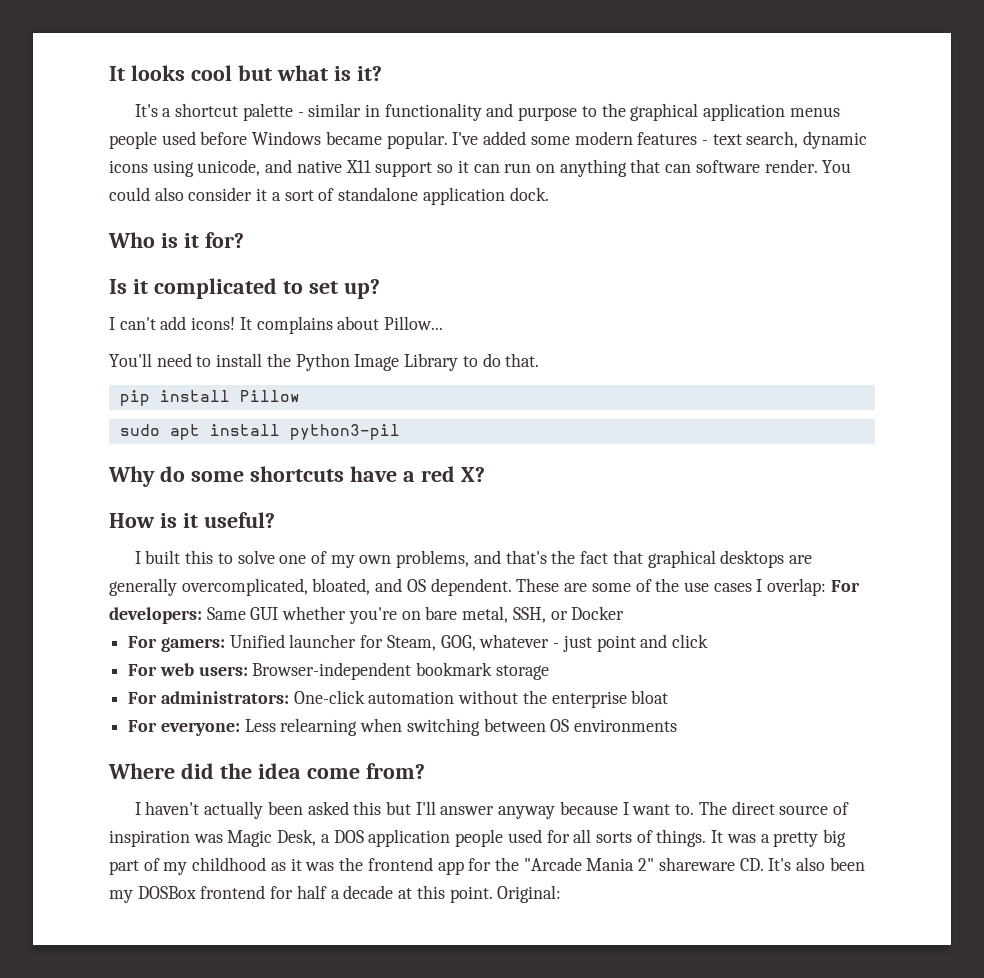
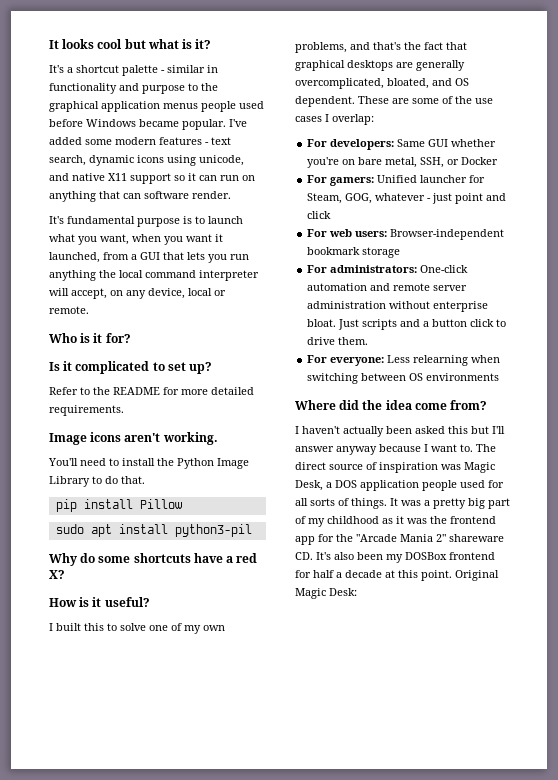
- I've added some modern features - text search, dynamic icons using unicode, and native X11 support so it can run on anything that can software render. You could also consider it a sort of standalone application dock.
+ I've added some modern features - text search, dynamic icons using unicode, and native X11 support so it can run on anything that can software render.
+ It's fundamental purpose is to launch what you want, when you want it launched, from a GUI that lets you run anything the local command interpreter will accept, on any device, local or remote.
- I can't add icons! It complains about Pillow...
+ Refer to the README for more detailed requirements.
+ Image icons aren't working.
- These are some of the use cases I overlap: For developers: Same GUI whether you're on bare metal, SSH, or Docker
+ These are some of the use cases I overlap:
+ For developers: Same GUI whether you're on bare metal, SSH, or Docker
- For administrators: One-click automation without the enterprise bloat
+ For administrators: One-click automation and remote server administration without enterprise bloat. Just scripts and a button click to drive them.
- Original:
+ Original Magic Desk:

